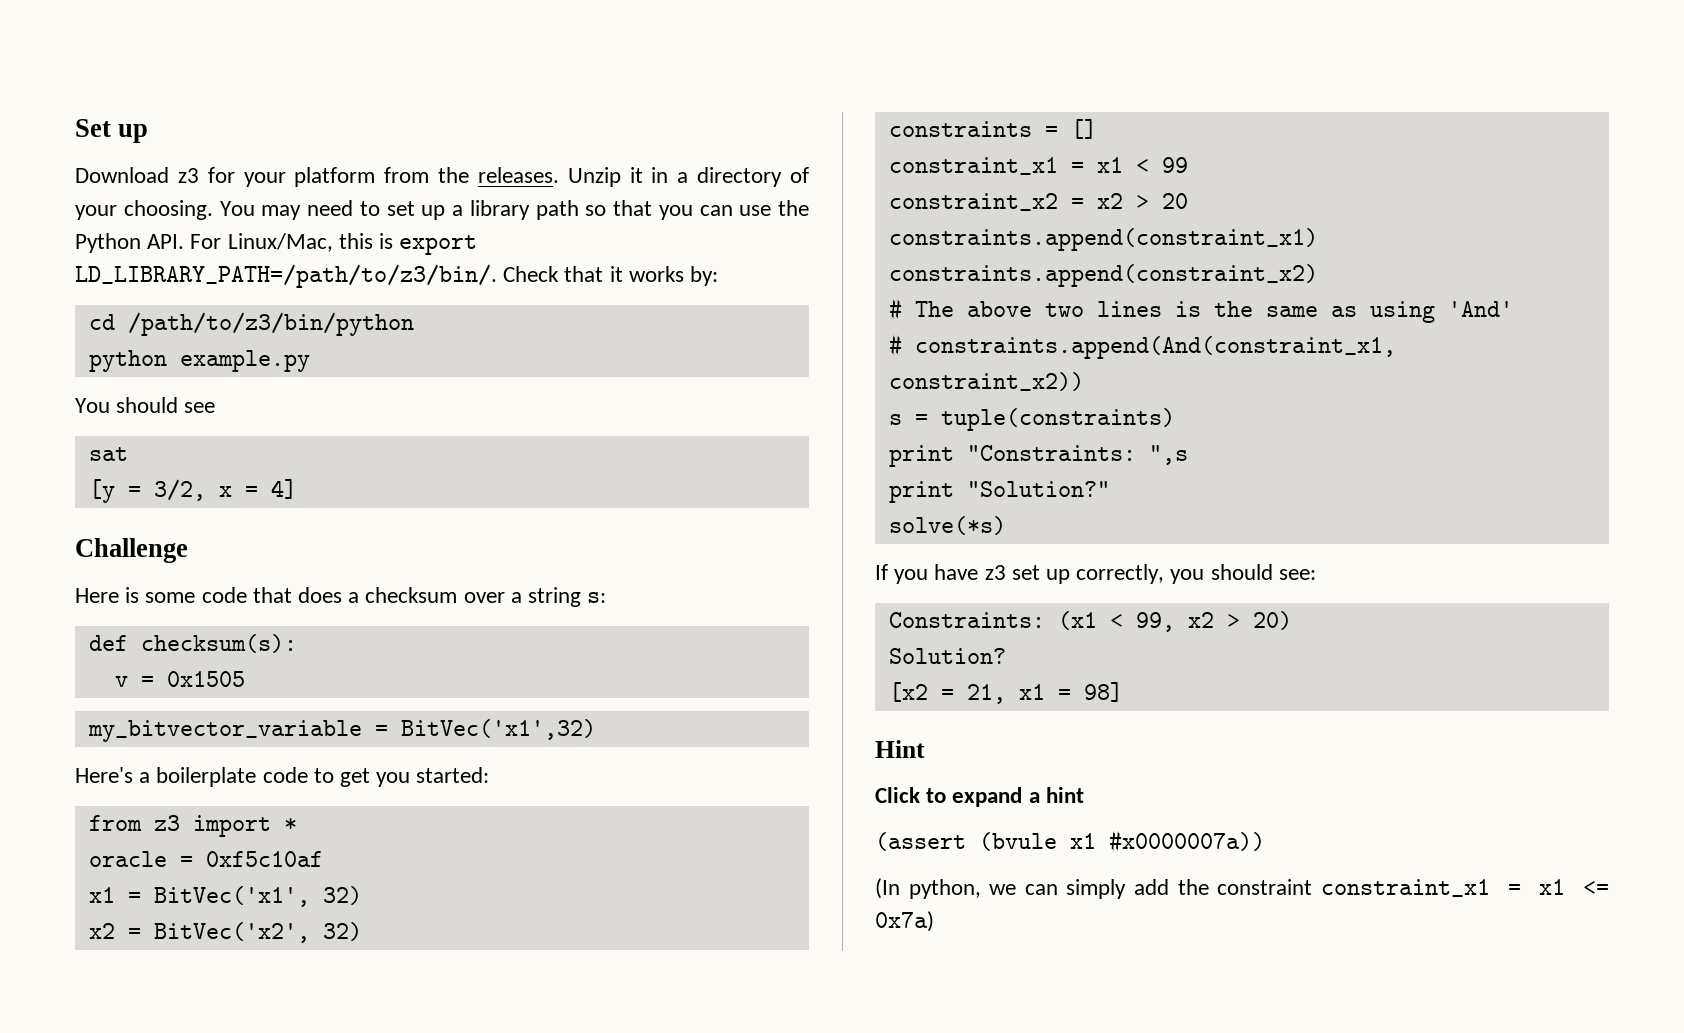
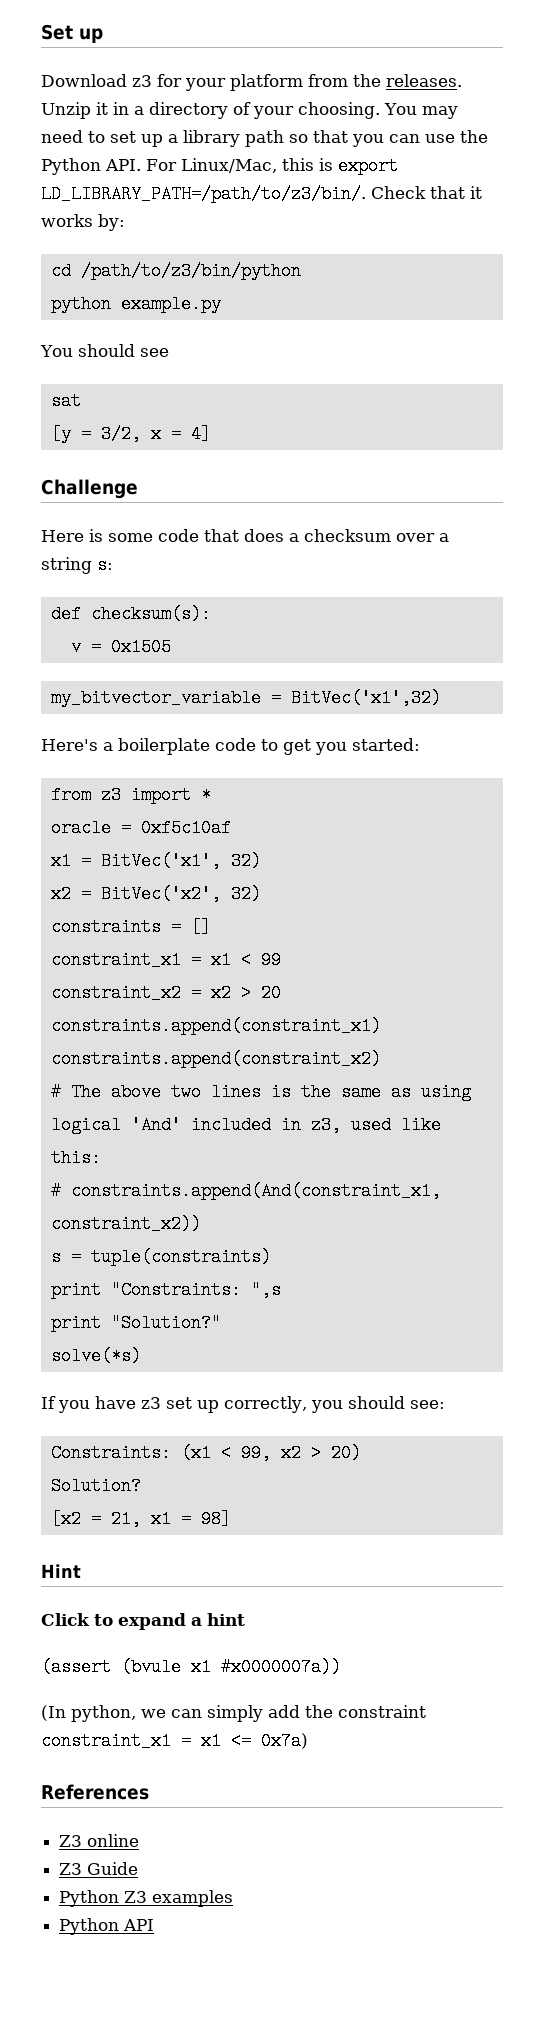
- # The above two lines is the same as using 'And'
+ # The above two lines is the same as using logical 'And' included in z3, used like this:
+ References
+ Z3 online
+ Z3 Guide
+ Python Z3 examples
+ Python API

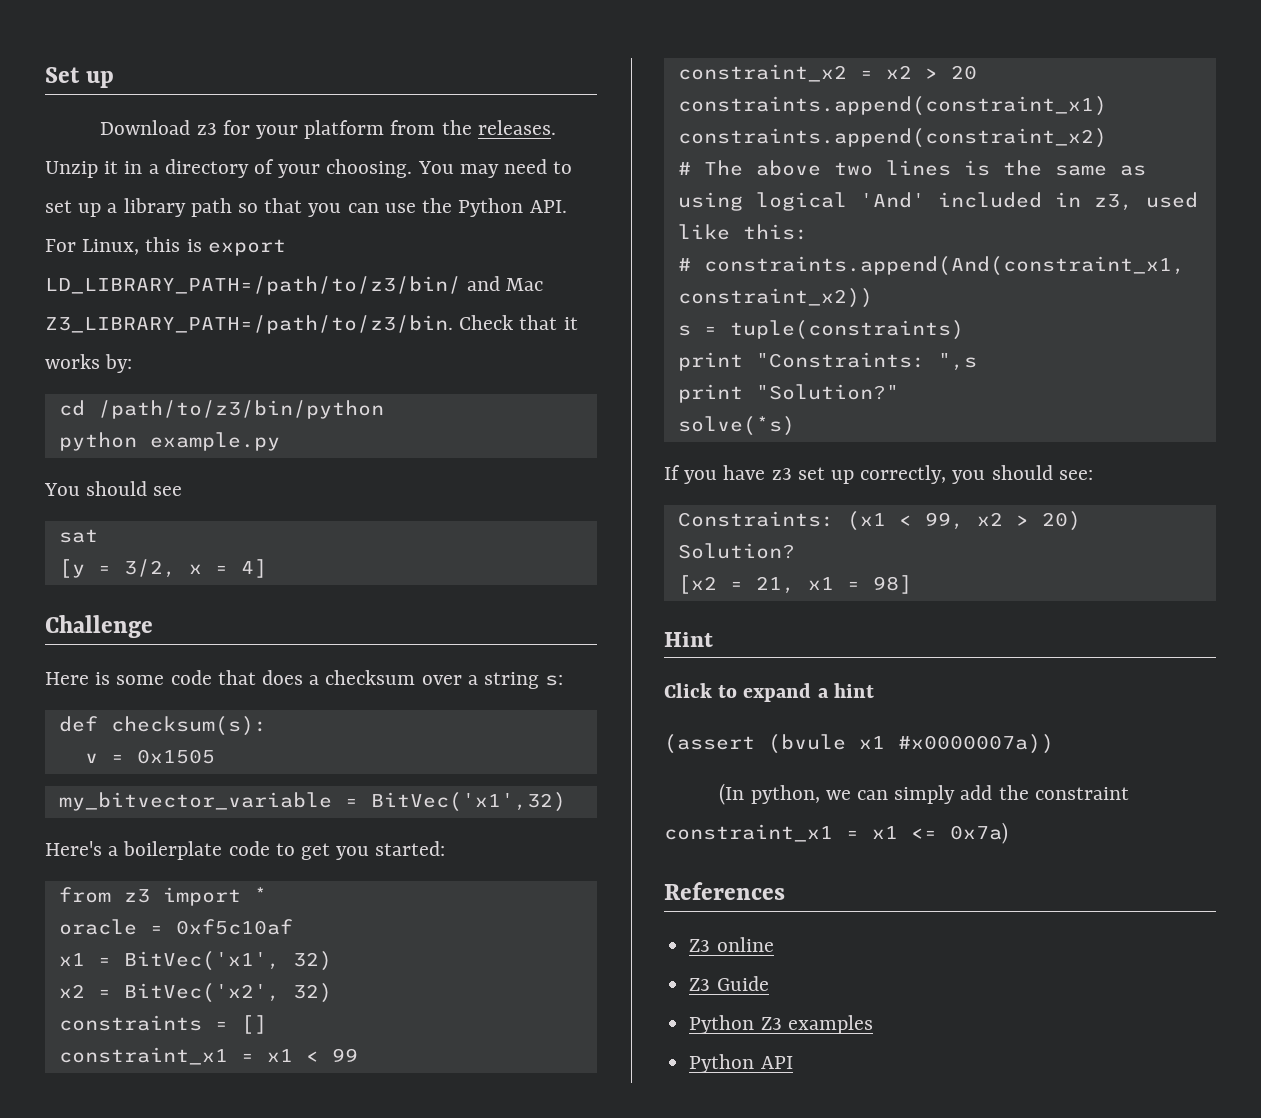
- You may need to set up a library path so that you can use the Python API. For Linux/Mac, this is export LD_LIBRARY_PATH=/path/to/z3/bin/.
+ You may need to set up a library path so that you can use the Python API. For Linux, this is export LD_LIBRARY_PATH=/path/to/z3/bin/ and Mac Z3_LIBRARY_PATH=/path/to/z3/bin.

